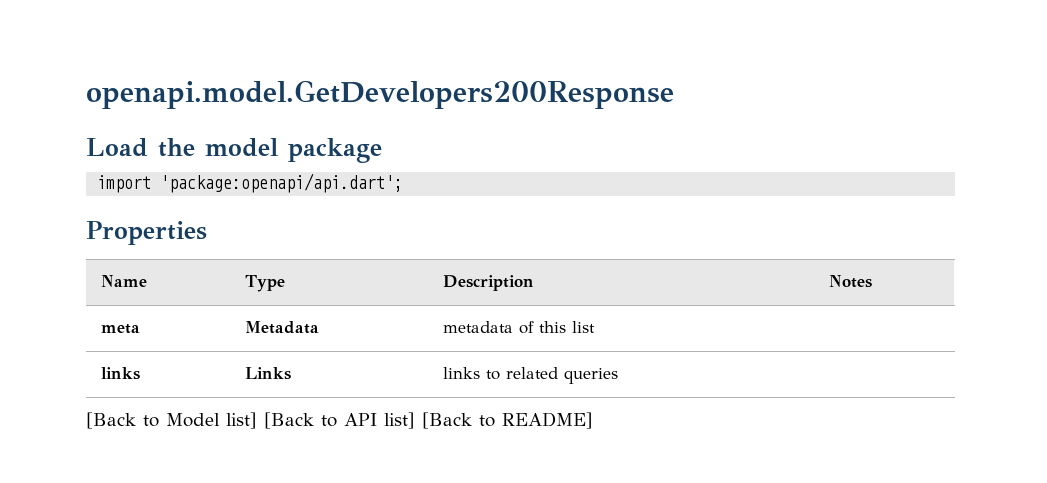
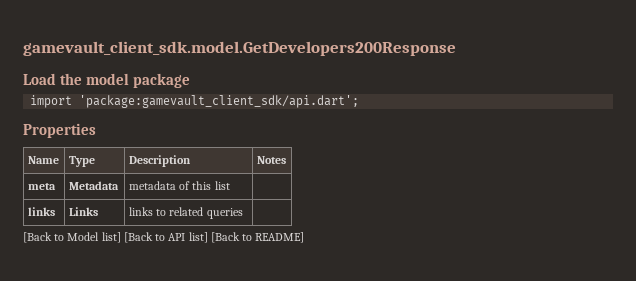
- openapi.model.GetDevelopers200Response
+ gamevault_client_sdk.model.GetDevelopers200Response
- import 'package:openapi/api.dart';
+ import 'package:gamevault_client_sdk/api.dart';

